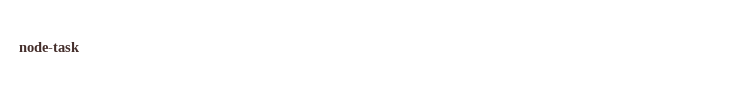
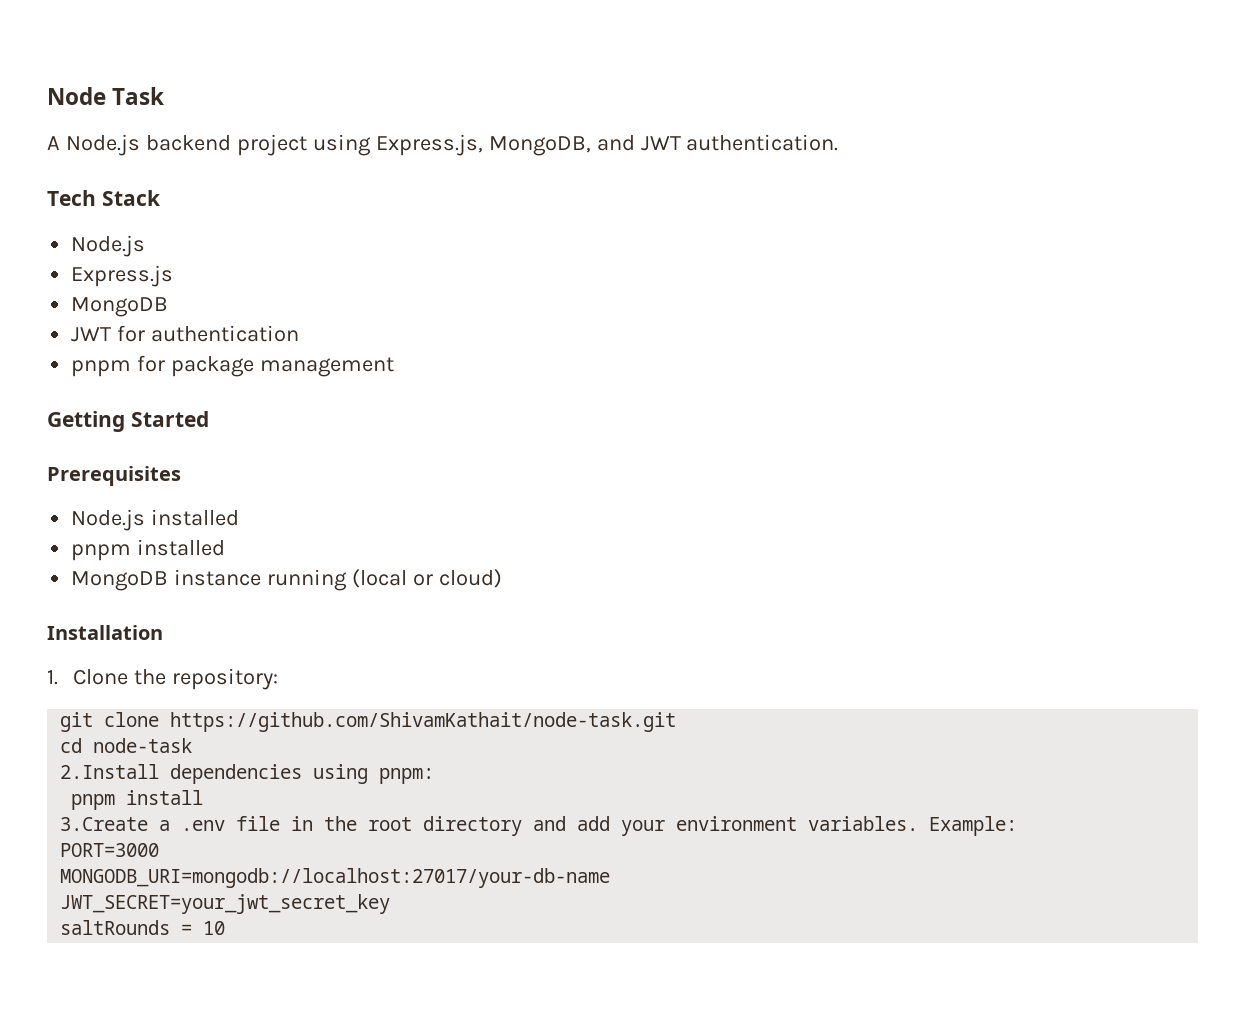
- node-task
+ Node Task
+ A Node.js backend project using Express.js, MongoDB, and JWT authentication.
+ Tech Stack
+ Node.js
+ Express.js
+ MongoDB
+ JWT for authentication
+ pnpm for package management
+ Getting Started
+ Prerequisites
+ Node.js installed
+ pnpm installed
+ MongoDB instance running (local or cloud)
+ Installation
+ 1. Clone the repository:
+ git clone https://github.com/ShivamKathait/node-task.git
+ cd node-task
+ 2.Install dependencies using pnpm:
+ pnpm install
+ 3.Create a .env file in the root directory and add your environment variables. Example:
+ PORT=3000
+ MONGODB_URI=mongodb://localhost:27017/your-db-name
+ JWT_SECRET=your_jwt_secret_key
+ saltRounds = 10

